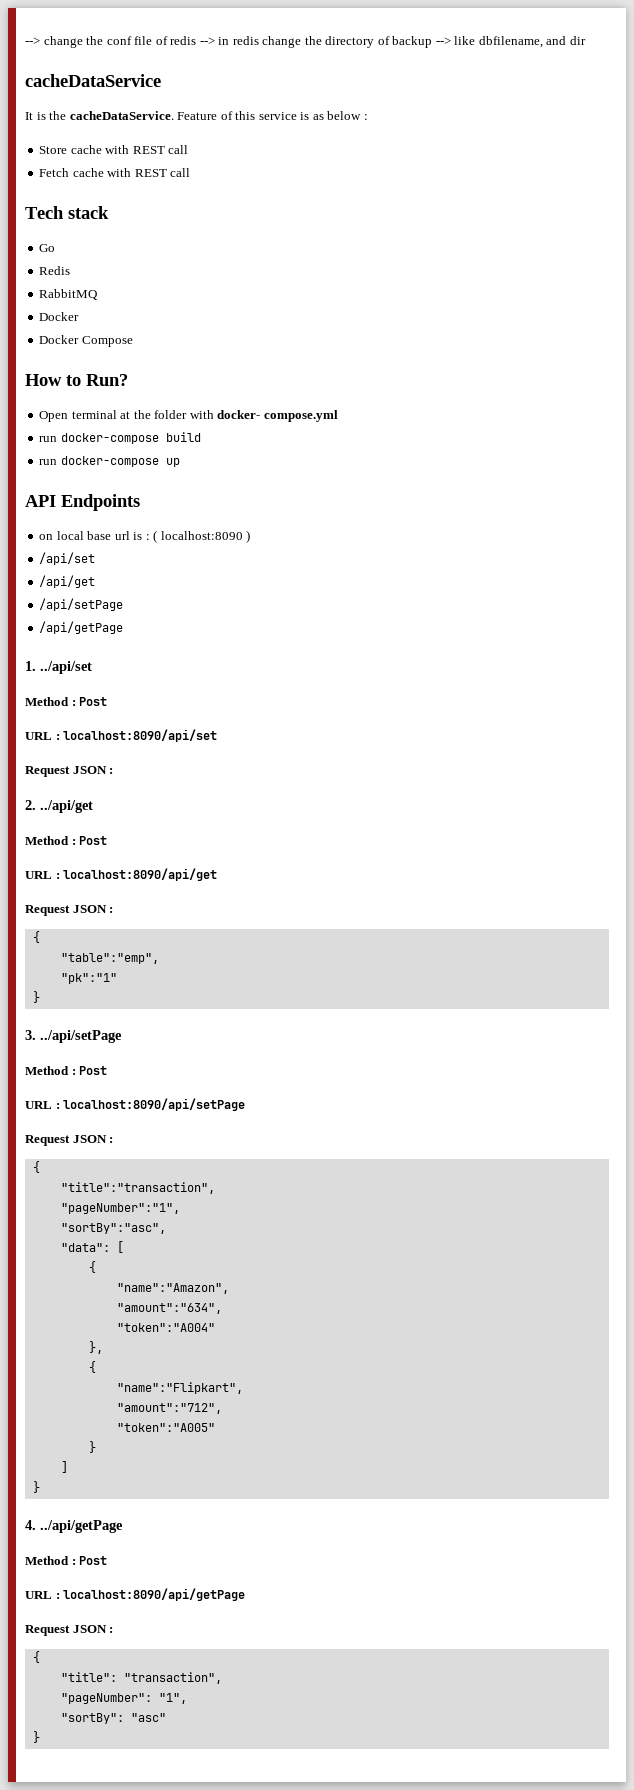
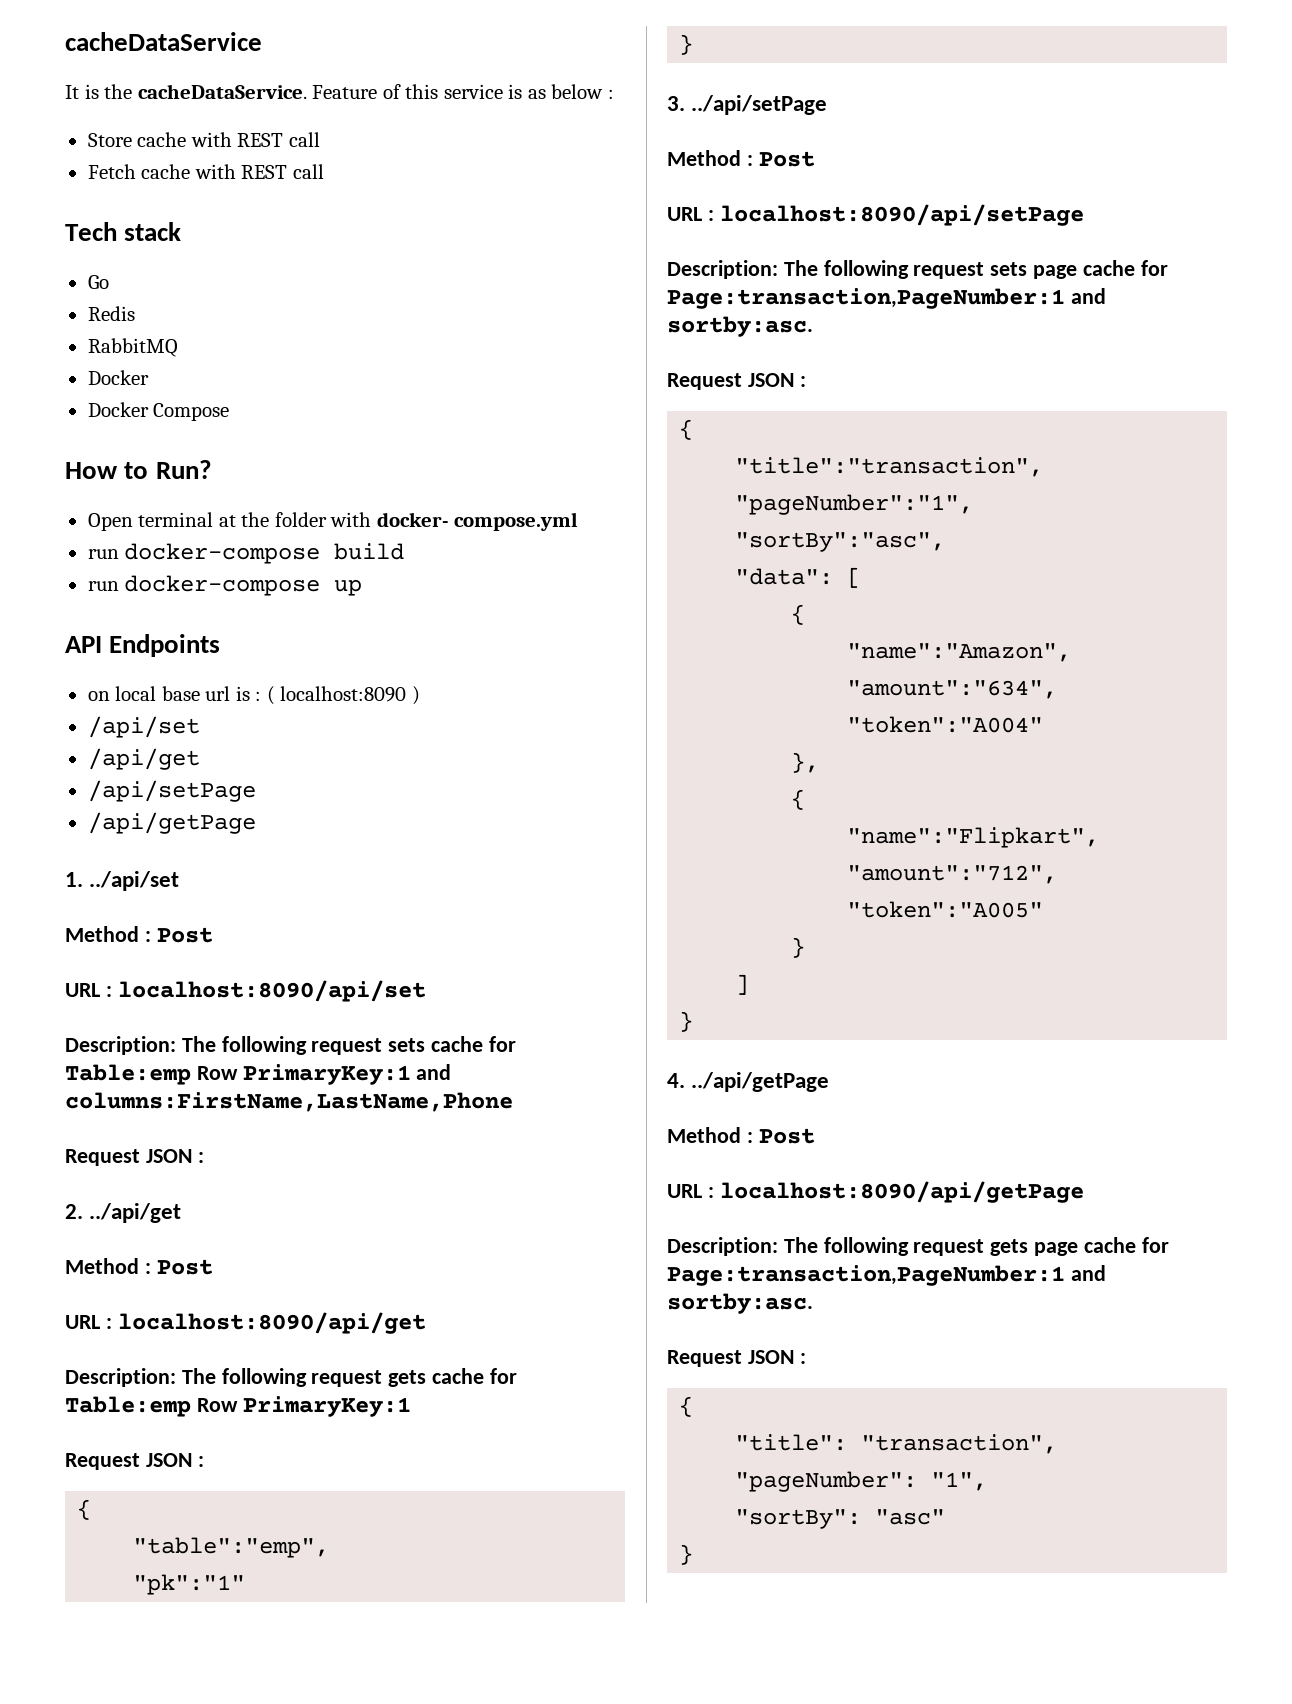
- --> change the conf file of redis --> in redis change the directory of backup --> like dbfilename, and dir
+ Description: The following request sets cache for Table:emp Row PrimaryKey:1 and columns:FirstName,LastName,Phone
+ Description: The following request gets cache for Table:emp Row PrimaryKey:1
+ Description: The following request sets page cache for Page:transaction,PageNumber:1 and sortby:asc.
+ Description: The following request gets page cache for Page:transaction,PageNumber:1 and sortby:asc.

